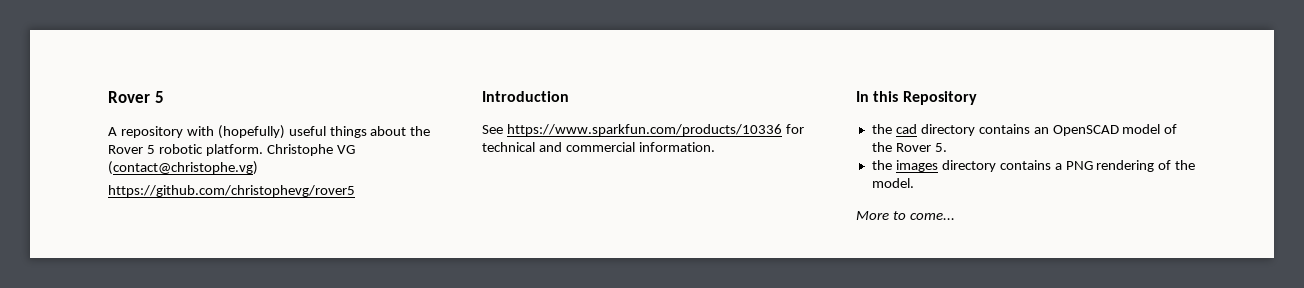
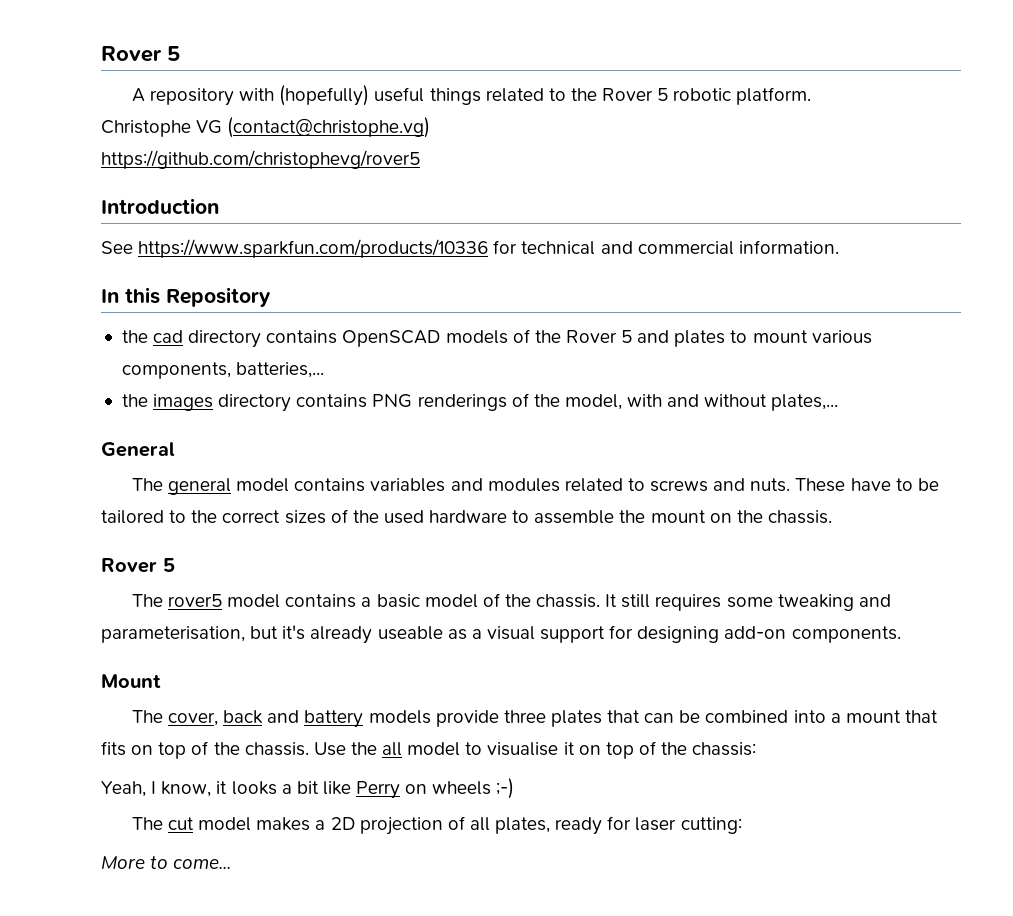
- A repository with (hopefully) useful things about the Rover 5 robotic platform. Christophe VG (contact@christophe.vg)
+ A repository with (hopefully) useful things related to the Rover 5 robotic platform.
+ Christophe VG (contact@christophe.vg)
- the cad directory contains an OpenSCAD model of the Rover 5.
- the images directory contains a PNG rendering of the model.
+ the cad directory contains OpenSCAD models of the Rover 5 and plates to mount various components, batteries,...
+ the images directory contains PNG renderings of the model, with and without plates,...
+ General
+ The general model contains variables and modules related to screws and nuts. These have to be tailored to the correct sizes of the used hardware to assemble the mount on the chassis.
+ Rover 5
+ The rover5 model contains a basic model of the chassis. It still requires some tweaking and parameterisation, but it's already useable as a visual support for designing add-on components.
+ Mount
+ The cover, back and battery models provide three plates that can be combined into a mount that fits on top of the chassis. Use the all model to visualise it on top of the chassis:
+ Yeah, I know, it looks a bit like Perry on wheels ;-)
+ The cut model makes a 2D projection of all plates, ready for laser cutting:

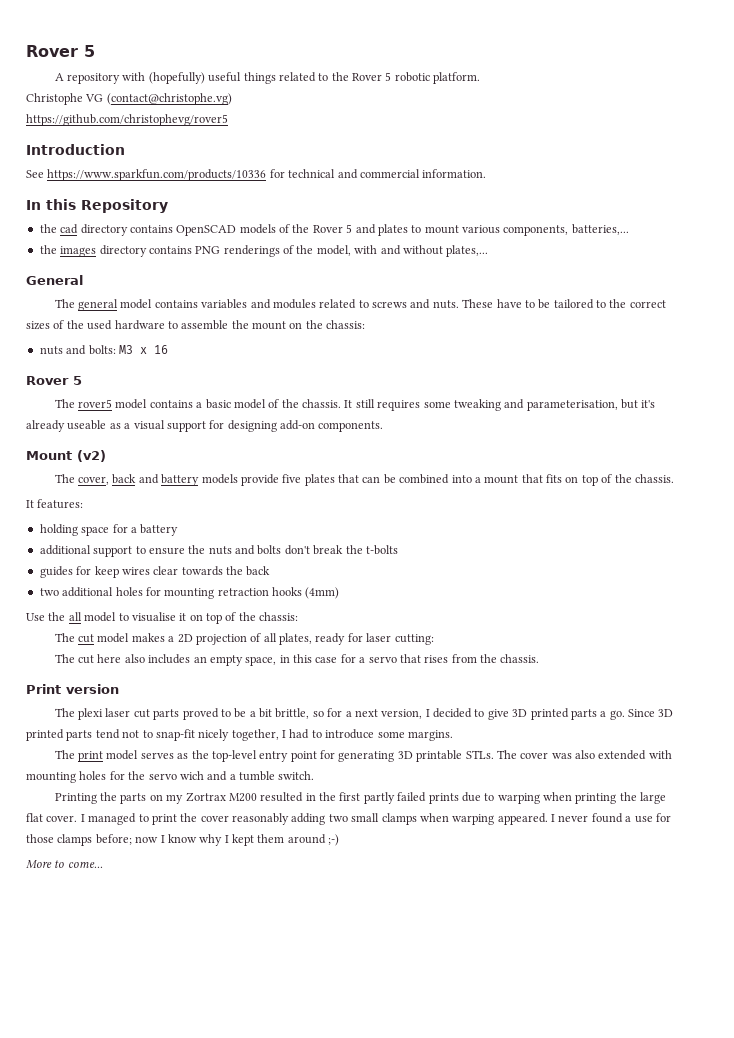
- These have to be tailored to the correct sizes of the used hardware to assemble the mount on the chassis.
+ These have to be tailored to the correct sizes of the used hardware to assemble the mount on the chassis:
+ nuts and bolts: M3 x 16
- Mount
+ Mount (v2)
- The cover, back and battery models provide three plates that can be combined into a mount that fits on top of the chassis. Use the all model to visualise it on top of the chassis:
+ The cover, back and battery models provide five plates that can be combined into a mount that fits on top of the chassis.
+ It features:
+ holding space for a battery
+ additional support to ensure the nuts and bolts don't break the t-bolts
+ guides for keep wires clear towards the back
+ two additional holes for mounting retraction hooks (4mm)
+ Use the all model to visualise it on top of the chassis:
- Yeah, I know, it looks a bit like Perry on wheels ;-)
+ The cut here also includes an empty space, in this case for a servo that rises from the chassis.
+ Print version
+ The plexi laser cut parts proved to be a bit brittle, so for a next version, I decided to give 3D printed parts a go. Since 3D printed parts tend not to snap-fit nicely together, I had to introduce some margins.
+ The print model serves as the top-level entry point for generating 3D printable STLs. The cover was also extended with mounting holes for the servo wich and a tumble switch.
+ Printing the parts on my Zortrax M200 resulted in the first partly failed prints due to warping when printing the large flat cover. I managed to print the cover reasonably adding two small clamps when warping appeared. I never found a use for those clamps before; now I know why I kept them around ;-)

